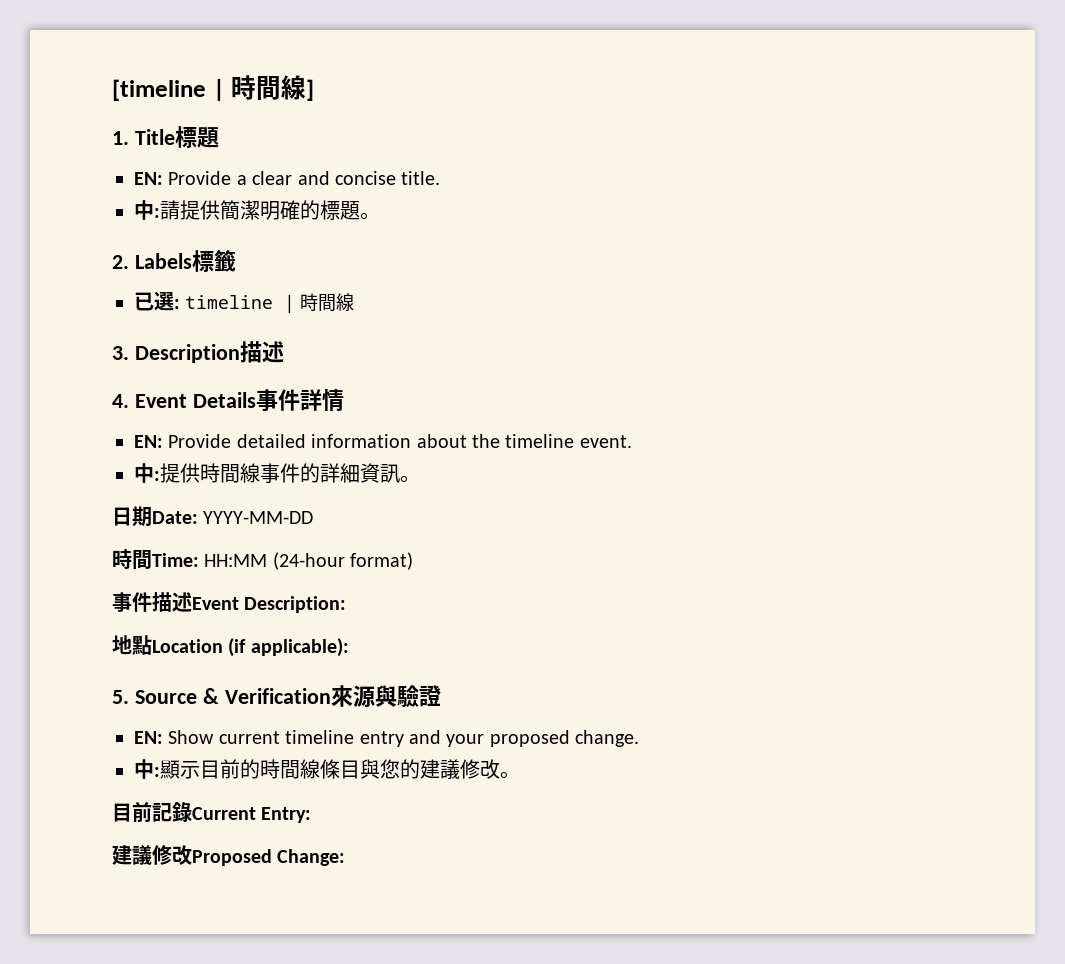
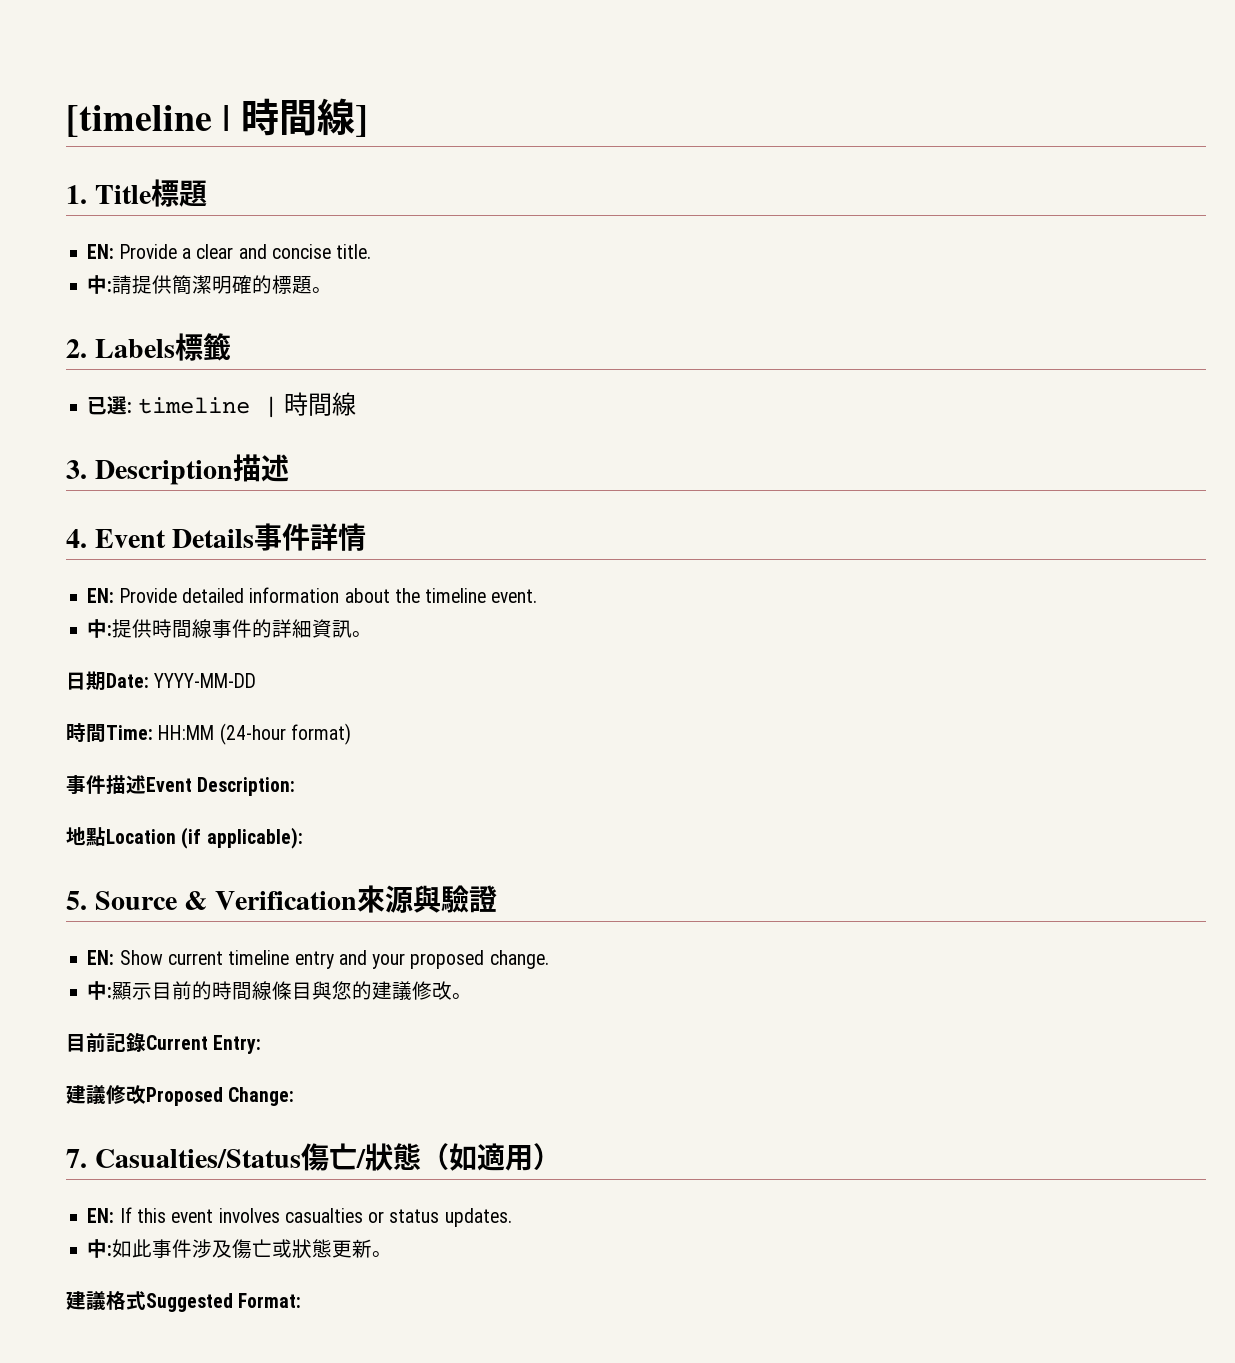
+ 7. Casualties/Status傷亡/狀態（如適用）
+ EN: If this event involves casualties or status updates.
+ 中:如此事件涉及傷亡或狀態更新。
+ 建議格式Suggested Format:

